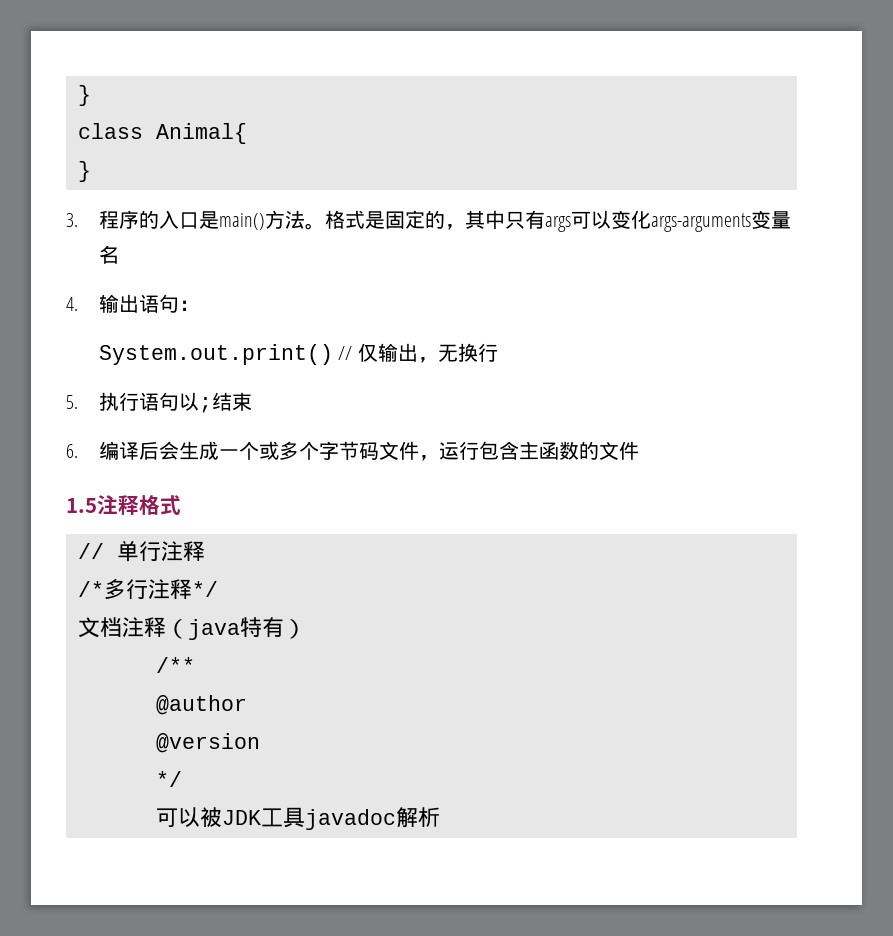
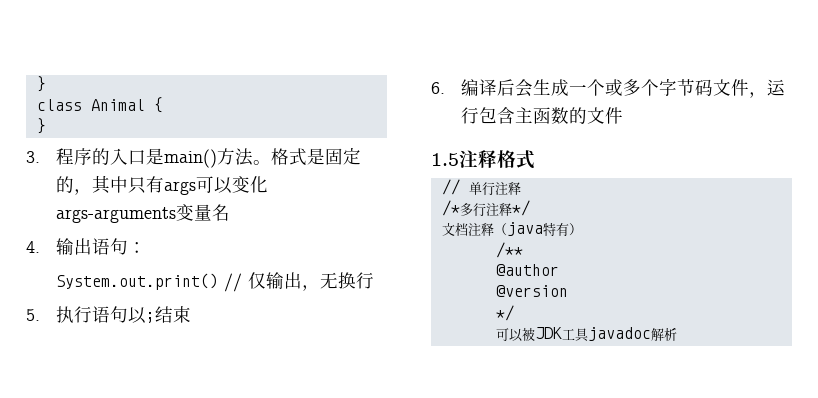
- class Animal{
+ class Animal {

